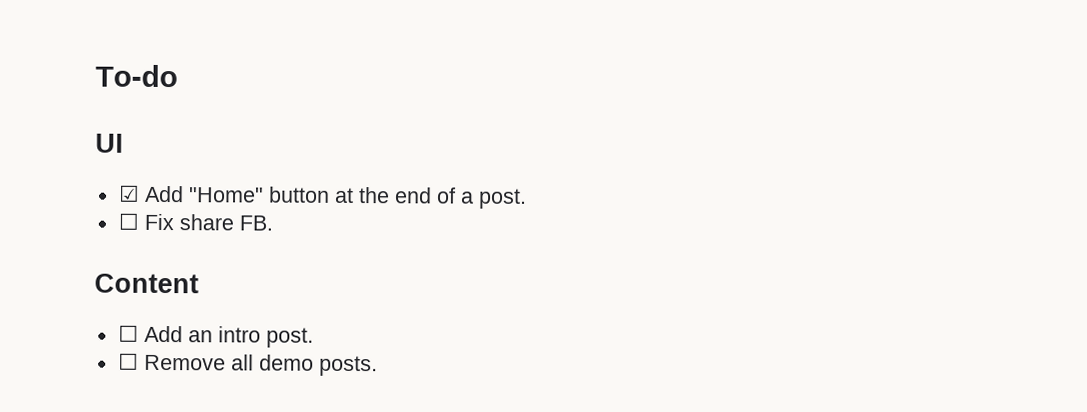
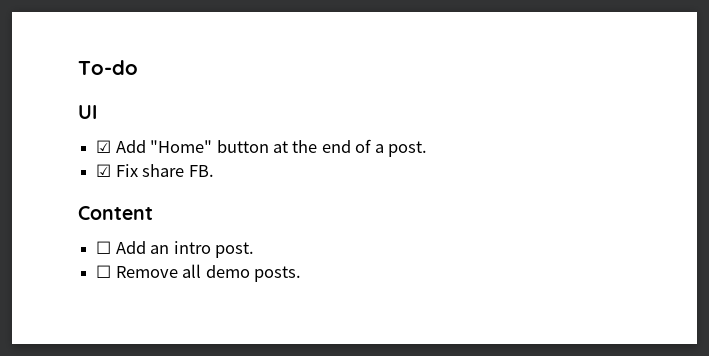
- ☐ Fix share FB.
+ ☑ Fix share FB.

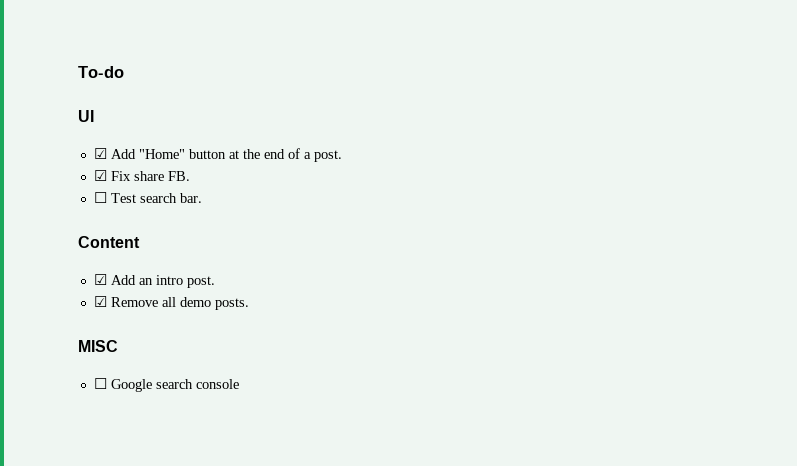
+ ☐ Test search bar.
- ☐ Add an intro post.
+ ☑ Add an intro post.
- ☐ Remove all demo posts.
+ ☑ Remove all demo posts.
+ MISC
+ ☐ Google search console

